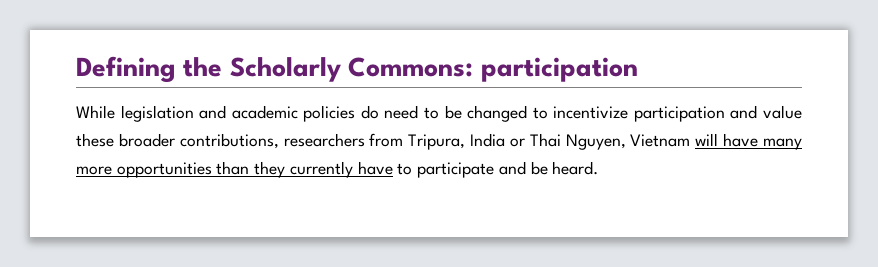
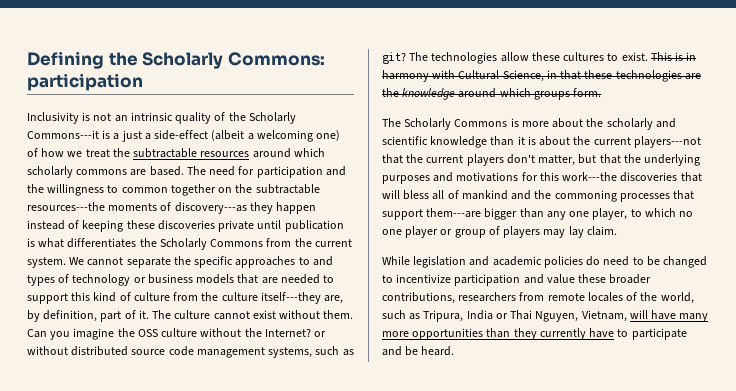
+ Inclusivity is not an intrinsic quality of the Scholarly Commons---it is a just a side-effect (albeit a welcoming one) of how we treat the subtractable resources around which scholarly commons are based. The need for participation and the willingness to common together on the subtractable resources---the moments of discovery---as they happen instead of keeping these discoveries private until publication is what differentiates the Scholarly Commons from the current system. We cannot separate the specific approaches to and types of technology or business models that are needed to support this kind of culture from the culture itself---they are, by definition, part of it. The culture cannot exist without them. Can you imagine the OSS culture without the Internet? or without distributed source code management systems, such as git? The technologies allow these cultures to exist. This is in harmony with Cultural Science, in that these technologies are the knowledge around which groups form.
+ The Scholarly Commons is more about the scholarly and scientific knowledge than it is about the current players---not that the current players don't matter, but that the underlying purposes and motivations for this work---the discoveries that will bless all of mankind and the commoning processes that support them---are bigger than any one player, to which no one player or group of players may lay claim.
- While legislation and academic policies do need to be changed to incentivize participation and value these broader contributions, researchers from Tripura, India or Thai Nguyen, Vietnam will have many more opportunities than they currently have to participate and be heard.
+ While legislation and academic policies do need to be changed to incentivize participation and value these broader contributions, researchers from remote locales of the world, such as Tripura, India or Thai Nguyen, Vietnam, will have many more opportunities than they currently have to participate and be heard.

